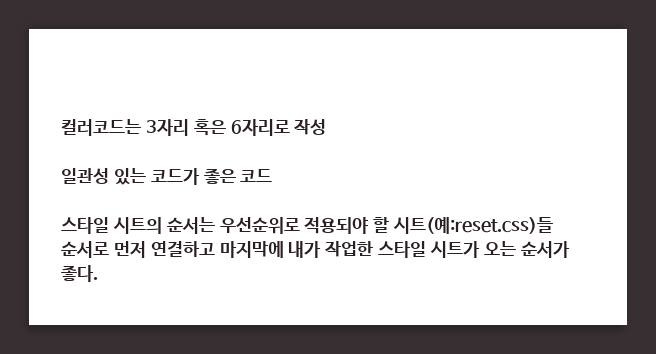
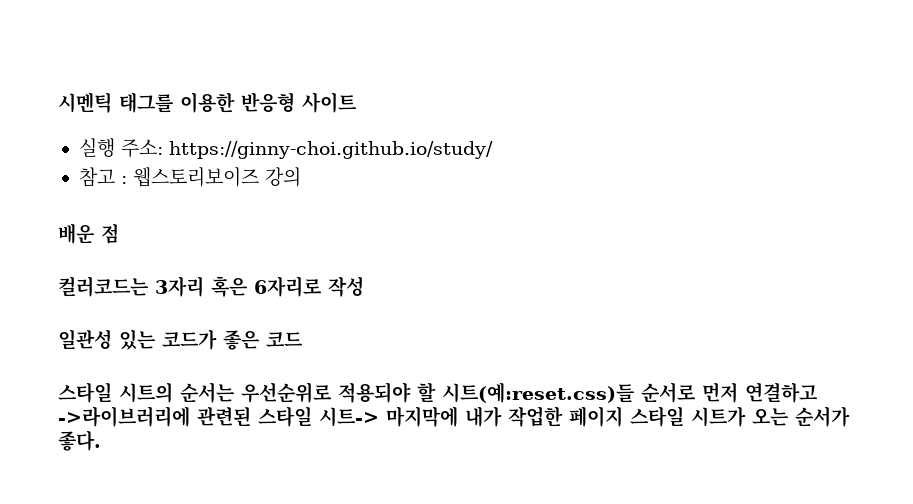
+ 시멘틱 태그를 이용한 반응형 사이트
+ 실행 주소: https://ginny-choi.github.io/study/
+ 참고 : 웹스토리보이즈 강의
+ 배운 점
- 스타일 시트의 순서는 우선순위로 적용되야 할 시트(예:reset.css)들 순서로 먼저 연결하고 마지막에 내가 작업한 스타일 시트가 오는 순서가 좋다.
+ 스타일 시트의 순서는 우선순위로 적용되야 할 시트(예:reset.css)들 순서로 먼저 연결하고 ->라이브러리에 관련된 스타일 시트-> 마지막에 내가 작업한 페이지 스타일 시트가 오는 순서가 좋다.

